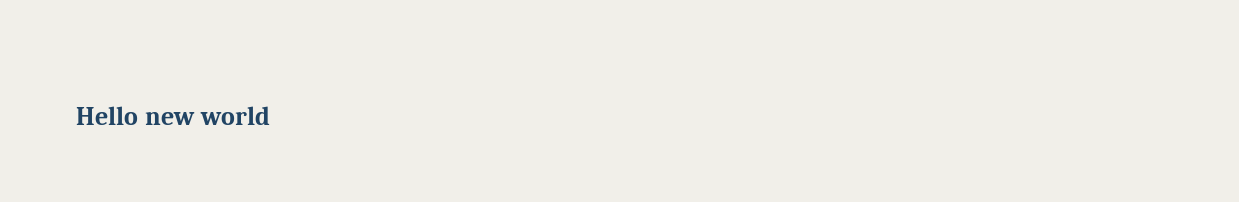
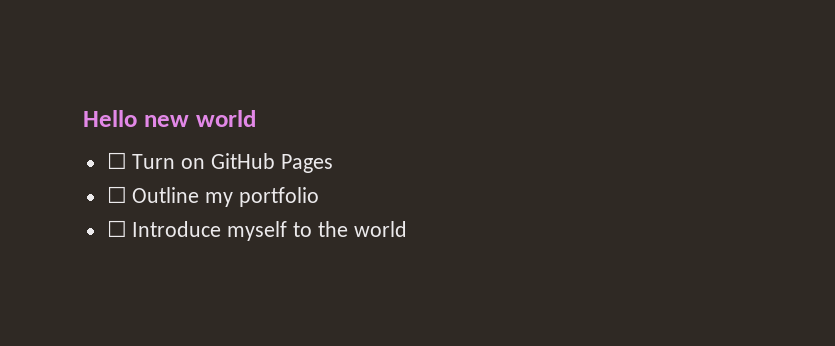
+ ☐ Turn on GitHub Pages
+ ☐ Outline my portfolio
+ ☐ Introduce myself to the world

